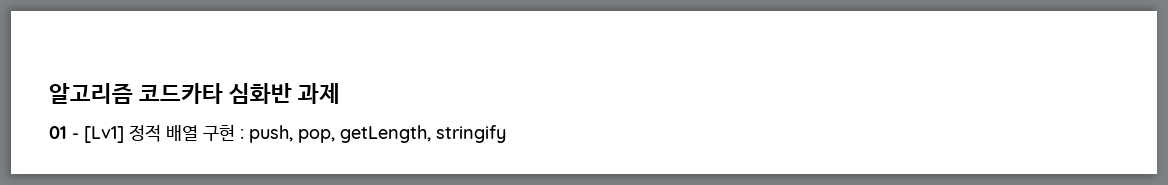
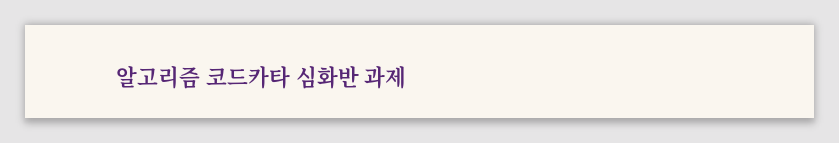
- 01 - [Lv1] 정적 배열 구현 : push, pop, getLength, stringify

